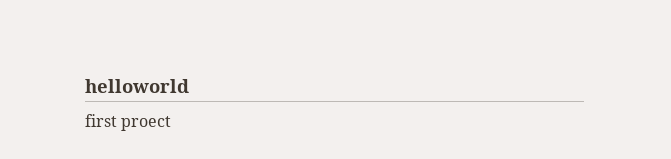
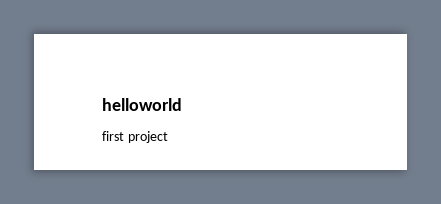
- first proect
+ first project

